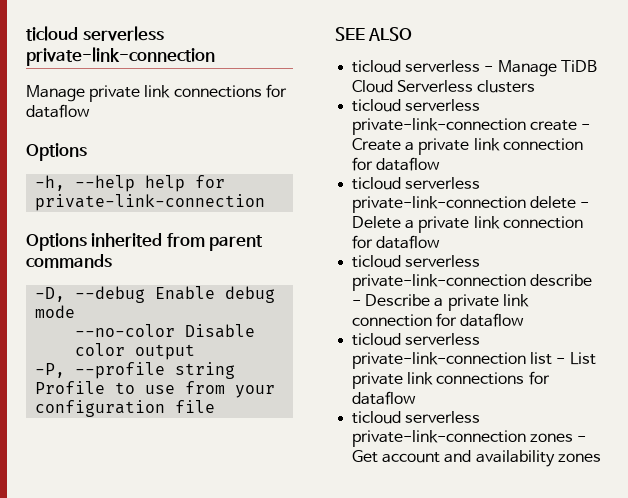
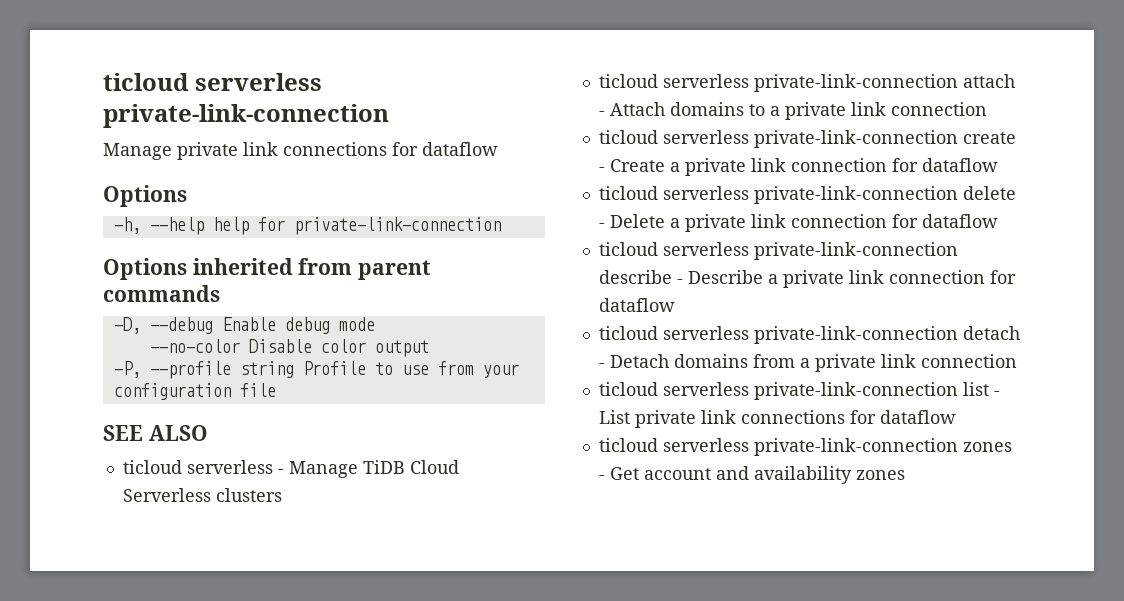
+ ticloud serverless private-link-connection attach - Attach domains to a private link connection
+ ticloud serverless private-link-connection detach - Detach domains from a private link connection

